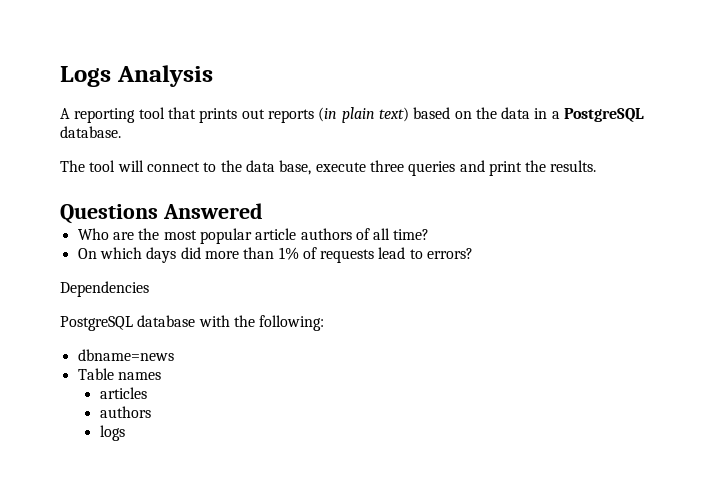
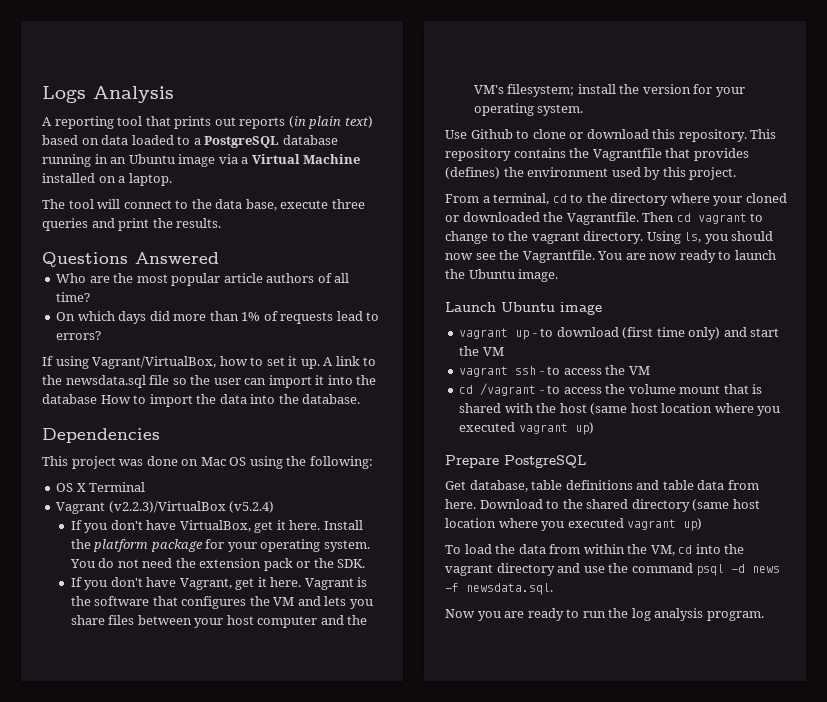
- A reporting tool that prints out reports (in plain text) based on the data in a PostgreSQL database.
+ A reporting tool that prints out reports (in plain text) based on data loaded to a PostgreSQL database running in an Ubuntu image via a Virtual Machine installed on a laptop.
+ If using Vagrant/VirtualBox, how to set it up. A link to the newsdata.sql file so the user can import it into the database How to import the data into the database.
  Dependencies
- PostgreSQL database with the following:
- dbname=news
- Table names
- articles
- authors
- logs
+ This project was done on Mac OS using the following:
+ OS X Terminal
+ Vagrant (v2.2.3)/VirtualBox (v5.2.4)
+ If you don't have VirtualBox, get it here. Install the platform package for your operating system. You do not need the extension pack or the SDK.
+ If you don't have Vagrant, get it here. Vagrant is the software that configures the VM and lets you share files between your host computer and the VM's filesystem; install the version for your operating system.
+ Use Github to clone or download this repository. This repository contains the Vagrantfile that provides (defines) the environment used by this project.
+ From a terminal, cd to the directory where your cloned or downloaded the Vagrantfile. Then cd vagrant to change to the vagrant directory. Using ls, you should now see the Vagrantfile. You are now ready to launch the Ubuntu image.
+ Launch Ubuntu image
+ vagrant up - to download (first time only) and start the VM
+ vagrant ssh - to access the VM
+ cd /vagrant - to access the volume mount that is shared with the host (same host location where you executed vagrant up)
+ Prepare PostgreSQL
+ Get database, table definitions and table data from here. Download to the shared directory (same host location where you executed vagrant up)
+ To load the data from within the VM, cd into the vagrant directory and use the command psql -d news -f newsdata.sql.
+ Now you are ready to run the log analysis program.

